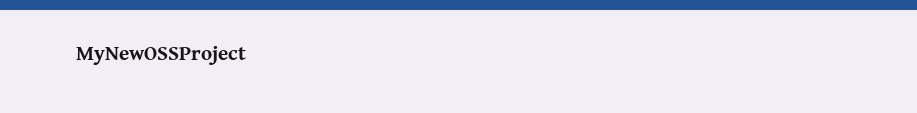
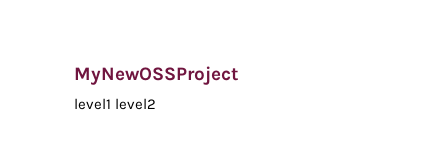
+ level1 level2

